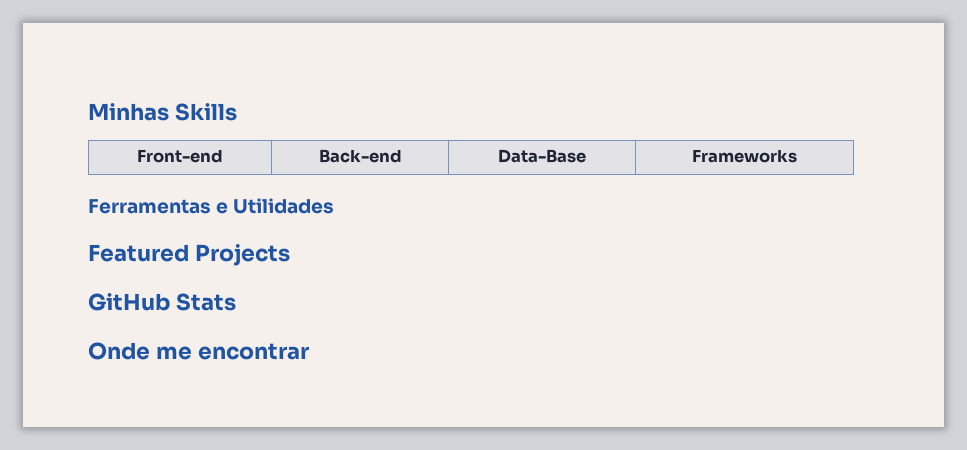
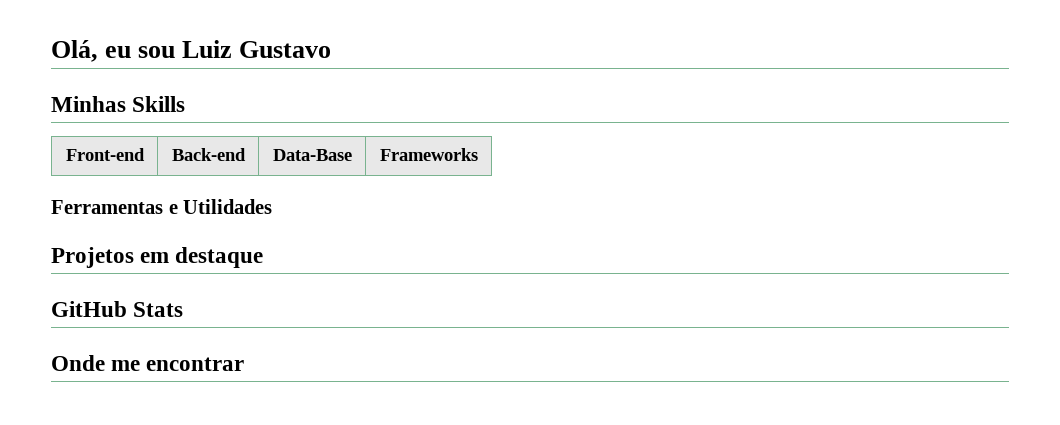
+ Olá, eu sou Luiz Gustavo
- Featured Projects
+ Projetos em destaque

